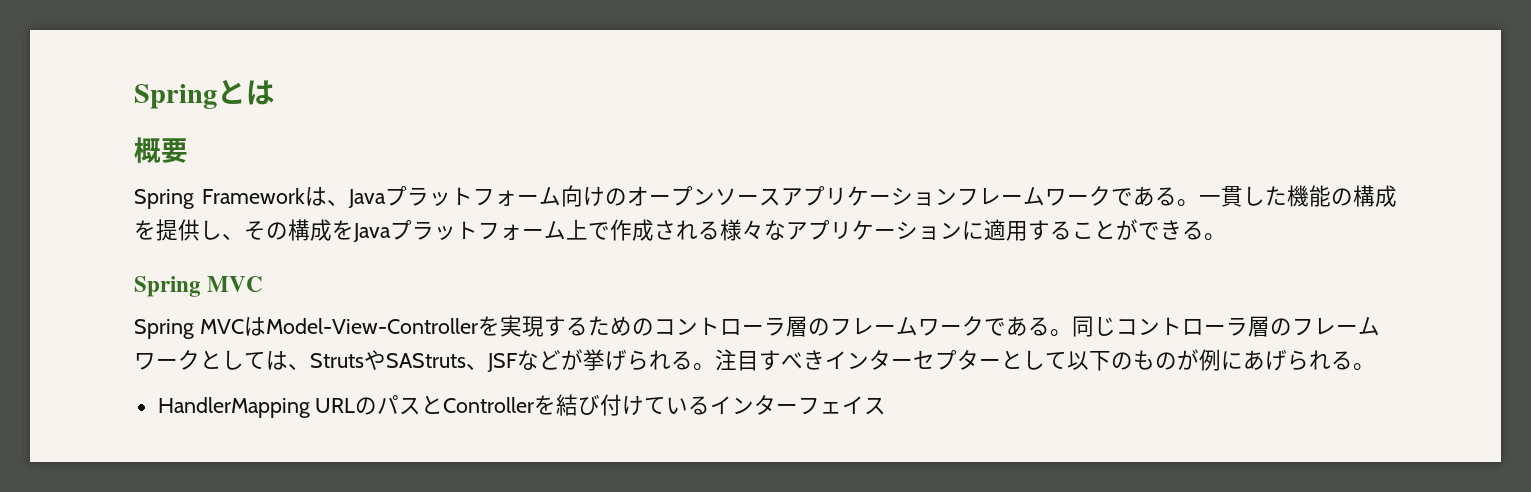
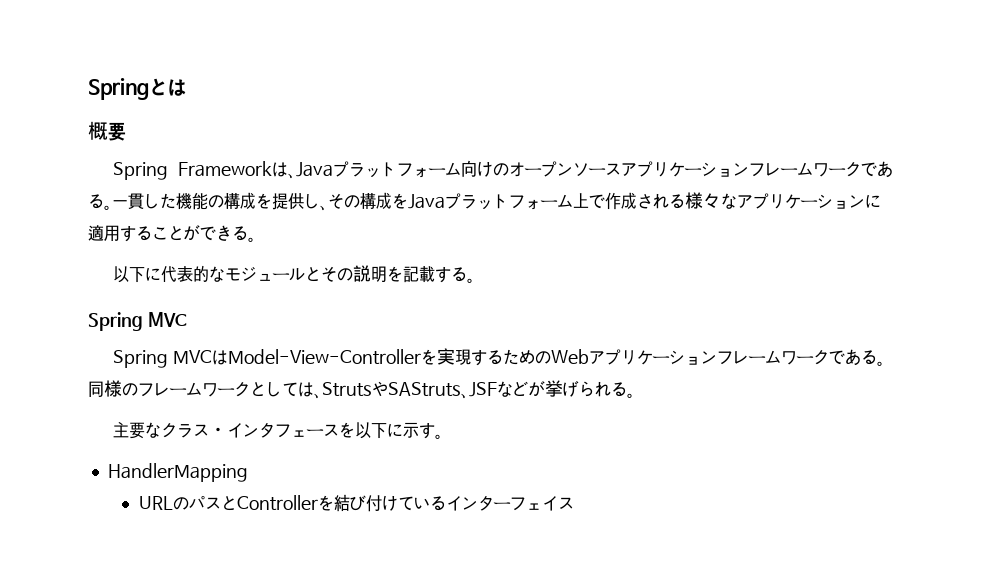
+ 以下に代表的なモジュールとその説明を記載する。
- Spring MVCはModel-View-Controllerを実現するためのコントローラ層のフレームワークである。
+ Spring MVCはModel-View-Controllerを実現するためのWebアプリケーションフレームワークである。
- 同じコントローラ層のフレームワークとしては、StrutsやSAStruts、JSFなどが挙げられる。注目すべきインターセプターとして以下のものが例にあげられる。
+ 同様のフレームワークとしては、StrutsやSAStruts、JSFなどが挙げられる。
+ 主要なクラス・インタフェースを以下に示す。
- HandlerMapping URLのパスとControllerを結び付けているインターフェイス
+ HandlerMapping
+ URLのパスとControllerを結び付けているインターフェイス

